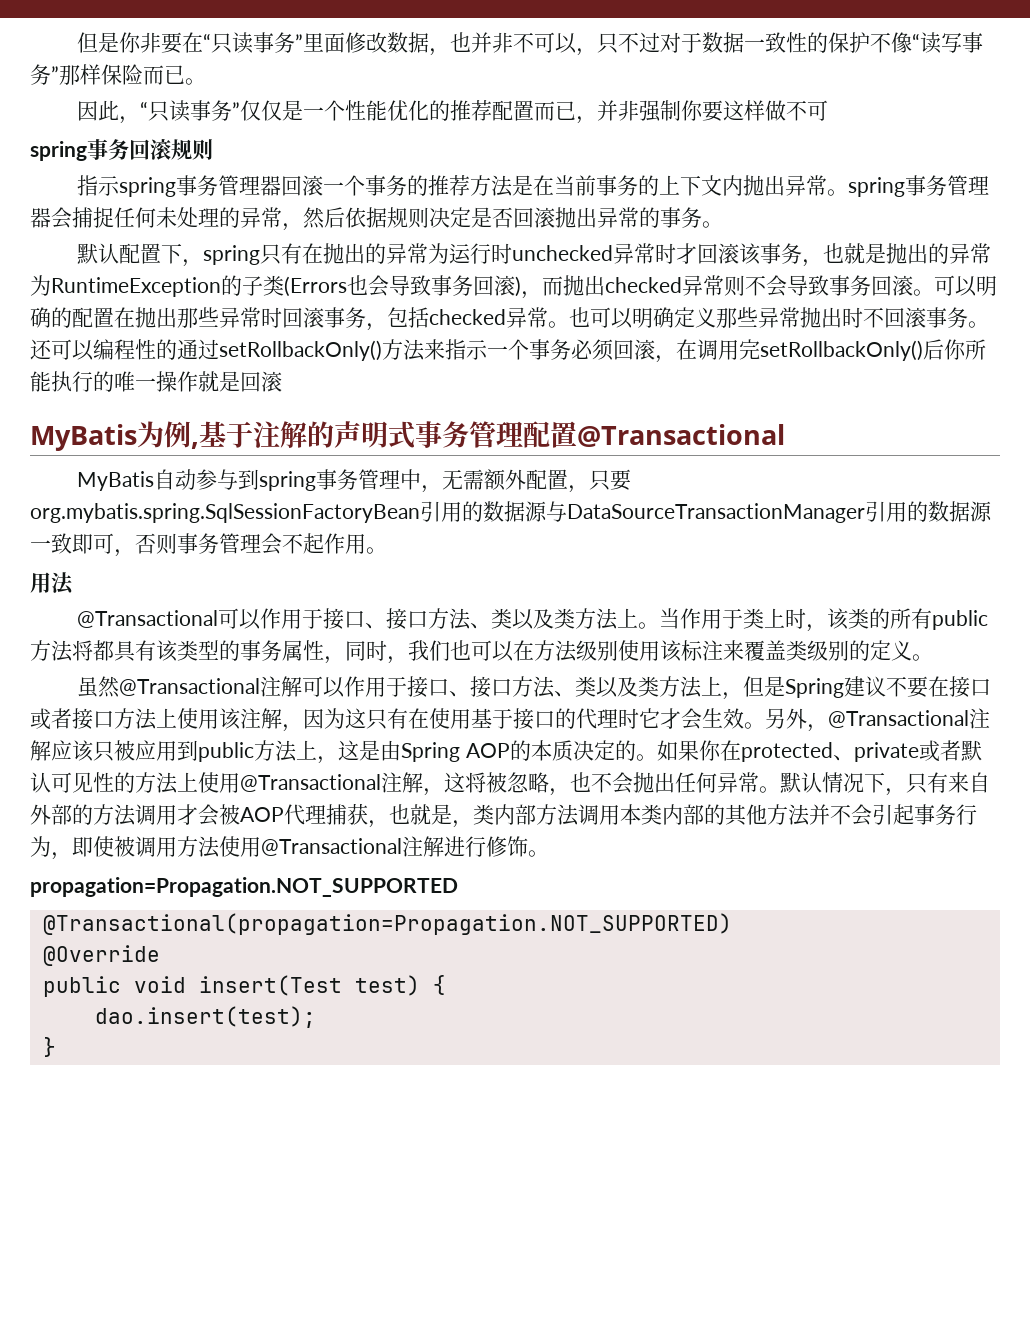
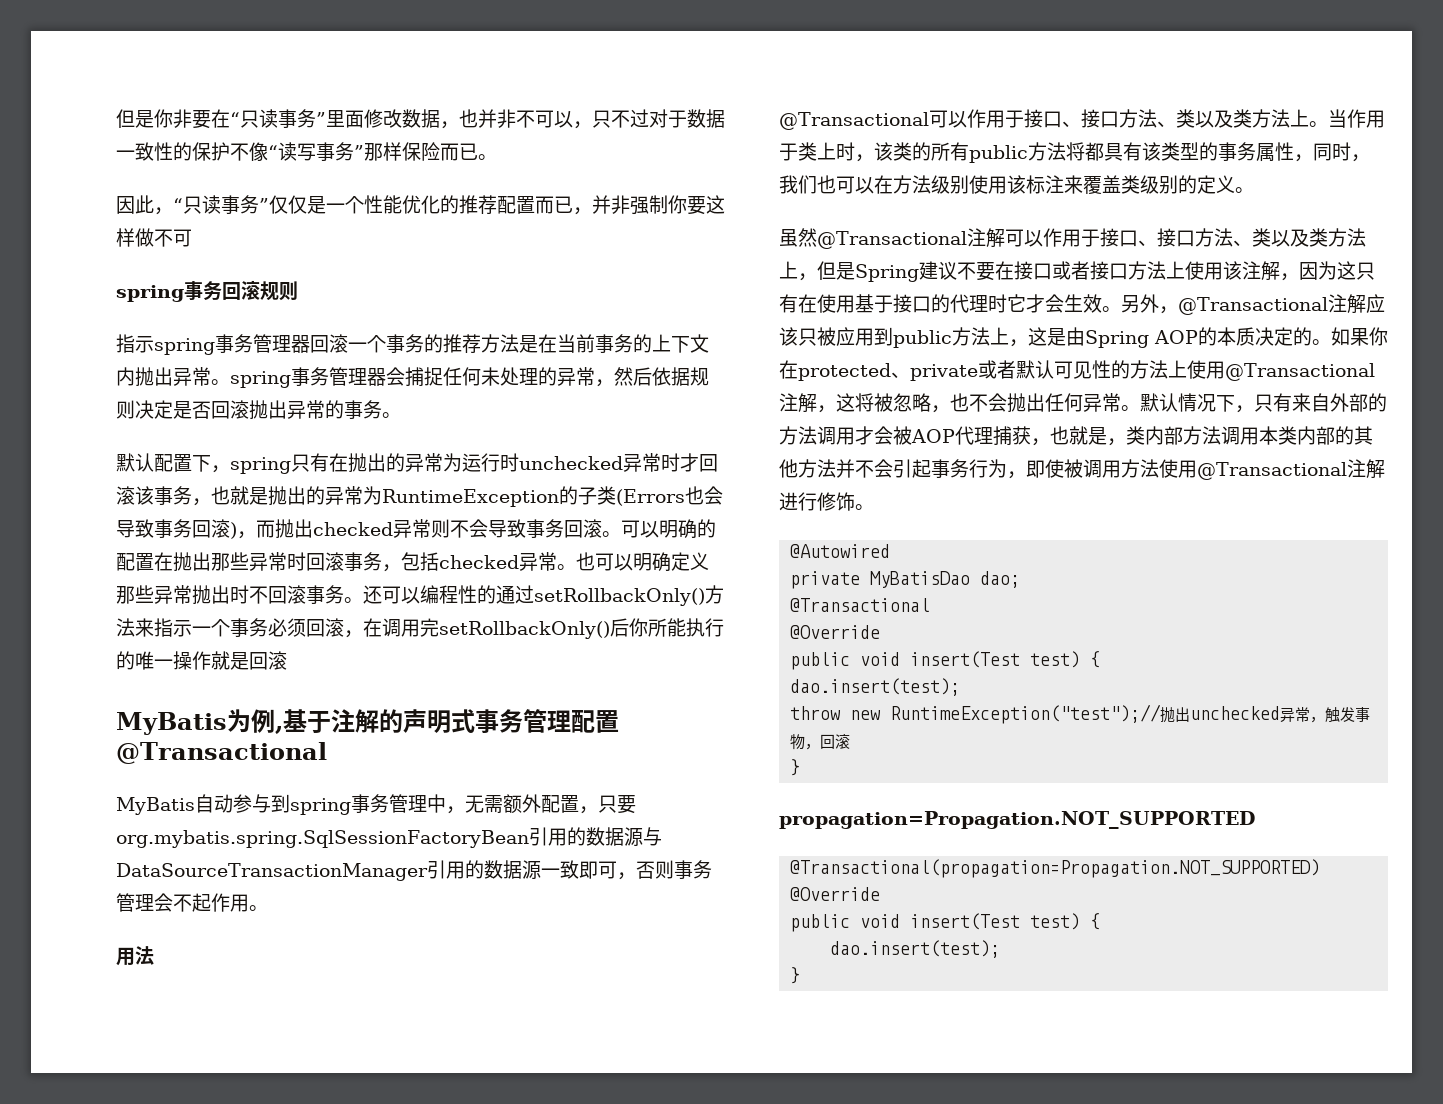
+ @Autowired
+ private MyBatisDao dao;
+ @Transactional
+ @Override
+ public void insert(Test test) {
+ dao.insert(test);
+ throw new RuntimeException("test");//抛出unchecked异常，触发事物，回滚
+ }

